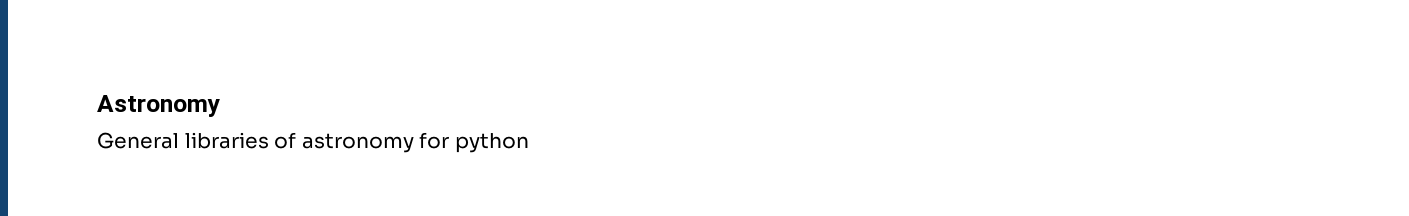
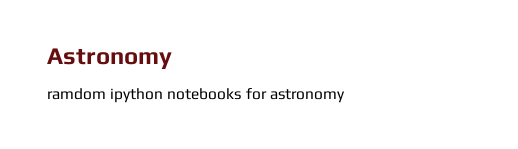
- General libraries of astronomy for python
+ ramdom ipython notebooks for astronomy

